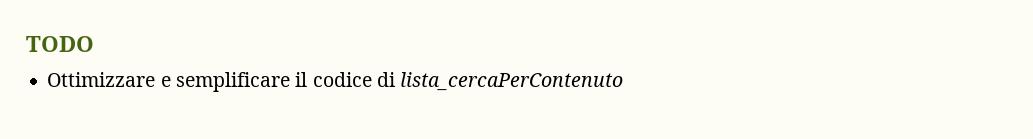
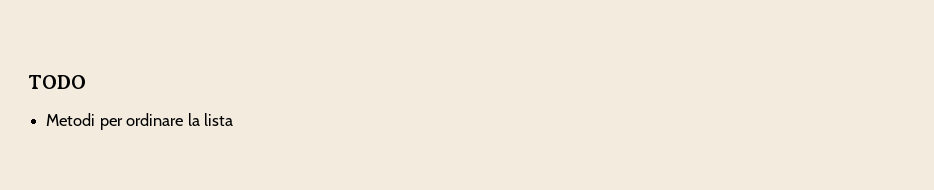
- Ottimizzare e semplificare il codice di lista_cercaPerContenuto
+ Metodi per ordinare la lista

